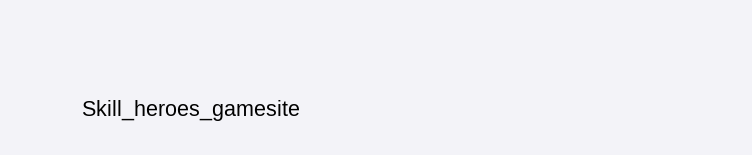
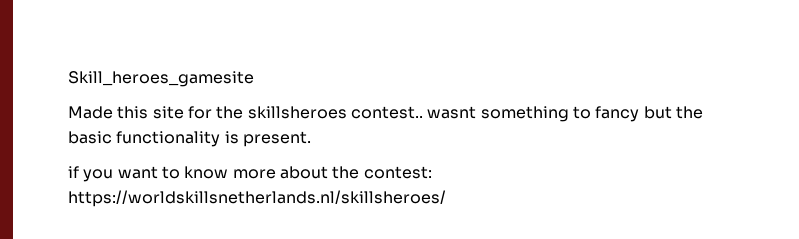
+ Made this site for the skillsheroes contest.. wasnt something to fancy but the basic functionality is present.
+ if you want to know more about the contest: https://worldskillsnetherlands.nl/skillsheroes/

